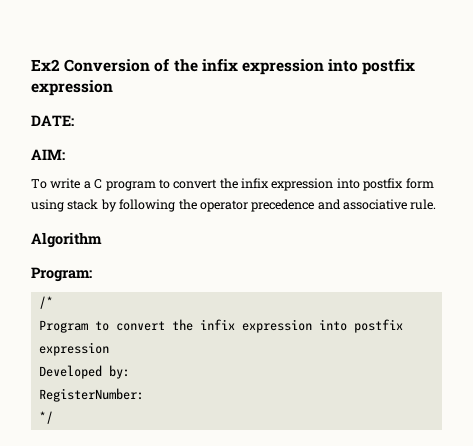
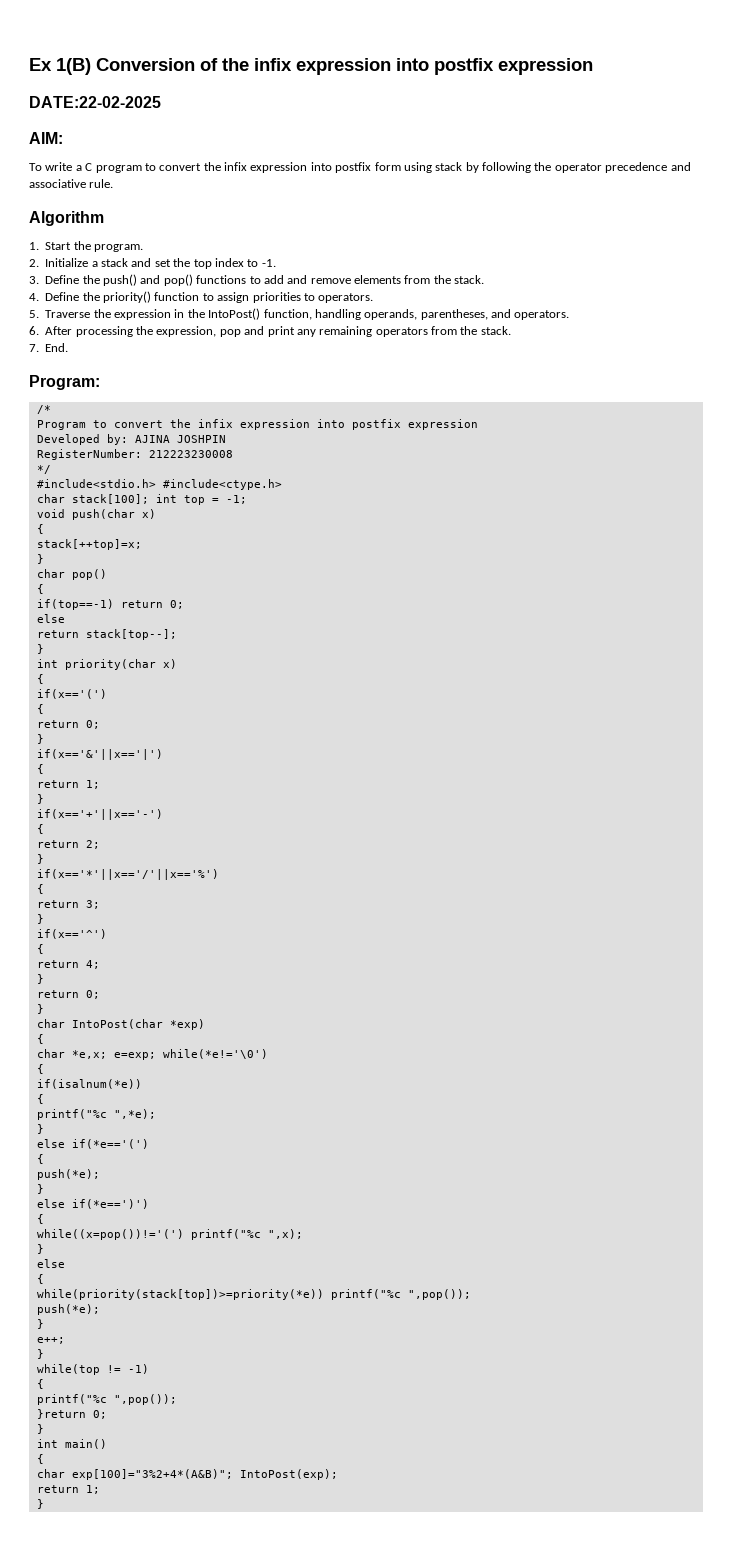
- Ex2 Conversion of the infix expression into postfix expression
+ Ex 1(B) Conversion of the infix expression into postfix expression
- DATE:
+ DATE:22-02-2025
+ 1. Start the program.
+ 2. Initialize a stack and set the top index to -1.
+ 3. Define the push() and pop() functions to add and remove elements from the stack.
+ 4. Define the priority() function to assign priorities to operators.
+ 5. Traverse the expression in the IntoPost() function, handling operands, parentheses, and operators.
+ 6. After processing the expression, pop and print any remaining operators from the stack.
+ 7. End.
- Developed by:
+ Developed by: AJINA JOSHPIN
- RegisterNumber:
+ RegisterNumber: 212223230008
+ #include<stdio.h> #include<ctype.h>
+ char stack[100]; int top = -1;
+ void push(char x)
+ {
+ stack[++top]=x;
+ }
+ char pop()
+ {
+ if(top==-1) return 0;
+ else
+ return stack[top--];
+ }
+ int priority(char x)
+ {
+ if(x=='(')
+ {
+ return 0;
+ }
+ if(x=='&'||x=='|')
+ {
+ return 1;
+ }
+ if(x=='+'||x=='-')
+ {
+ return 2;
+ }
+ if(x=='*'||x=='/'||x=='%')
+ {
+ return 3;
+ }
+ if(x=='^')
+ {
+ return 4;
+ }
+ return 0;
+ }
+ char IntoPost(char *exp)
+ {
+ char *e,x; e=exp; while(*e!='\0')
+ {
+ if(isalnum(*e))
+ {
+ printf("%c ",*e);
+ }
+ else if(*e=='(')
+ {
+ push(*e);
+ }
+ else if(*e==')')
+ {
+ while((x=pop())!='(') printf("%c ",x);
+ }
+ else
+ {
+ while(priority(stack[top])>=priority(*e)) printf("%c ",pop());
+ push(*e);
+ }
+ e++;
+ }
+ while(top != -1)
+ {
+ printf("%c ",pop());
+ }return 0;
+ }
+ int main()
+ {
+ char exp[100]="3%2+4*(A&B)"; IntoPost(exp);
+ return 1;
+ }

